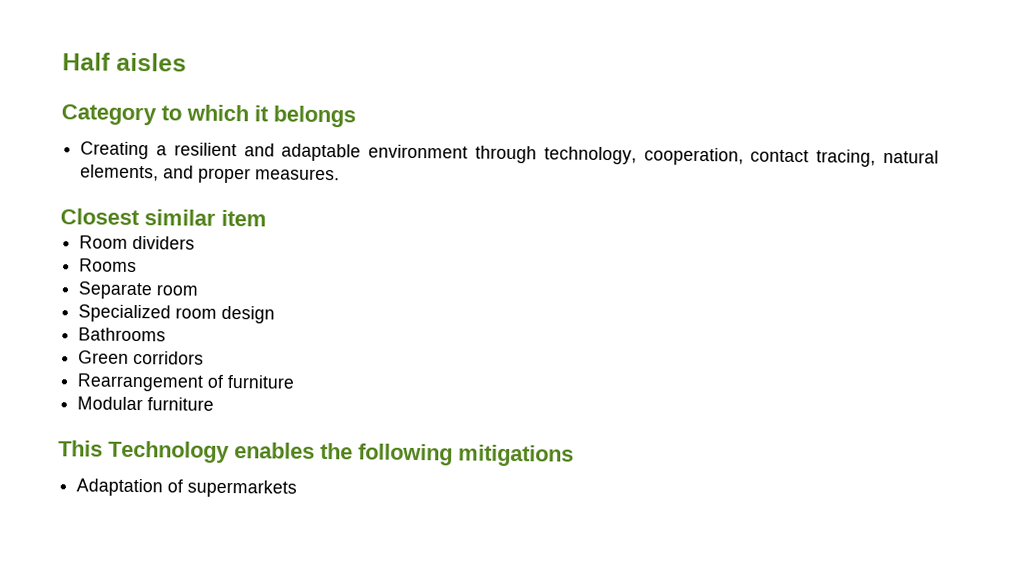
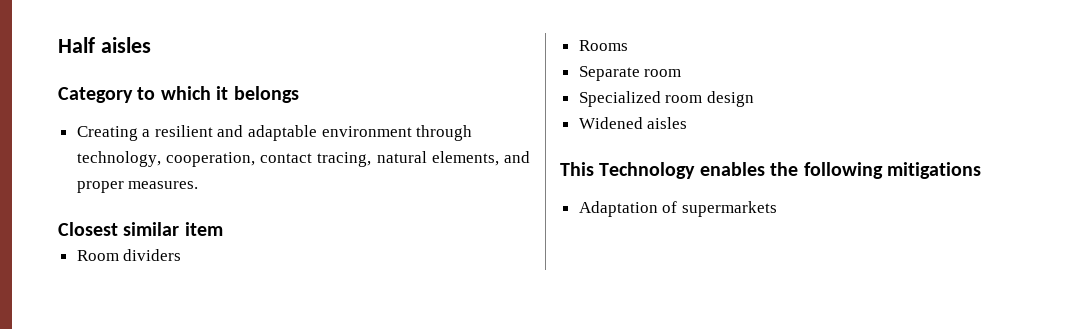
- Bathrooms
- Green corridors
- Rearrangement of furniture
- Modular furniture
+ Widened aisles

